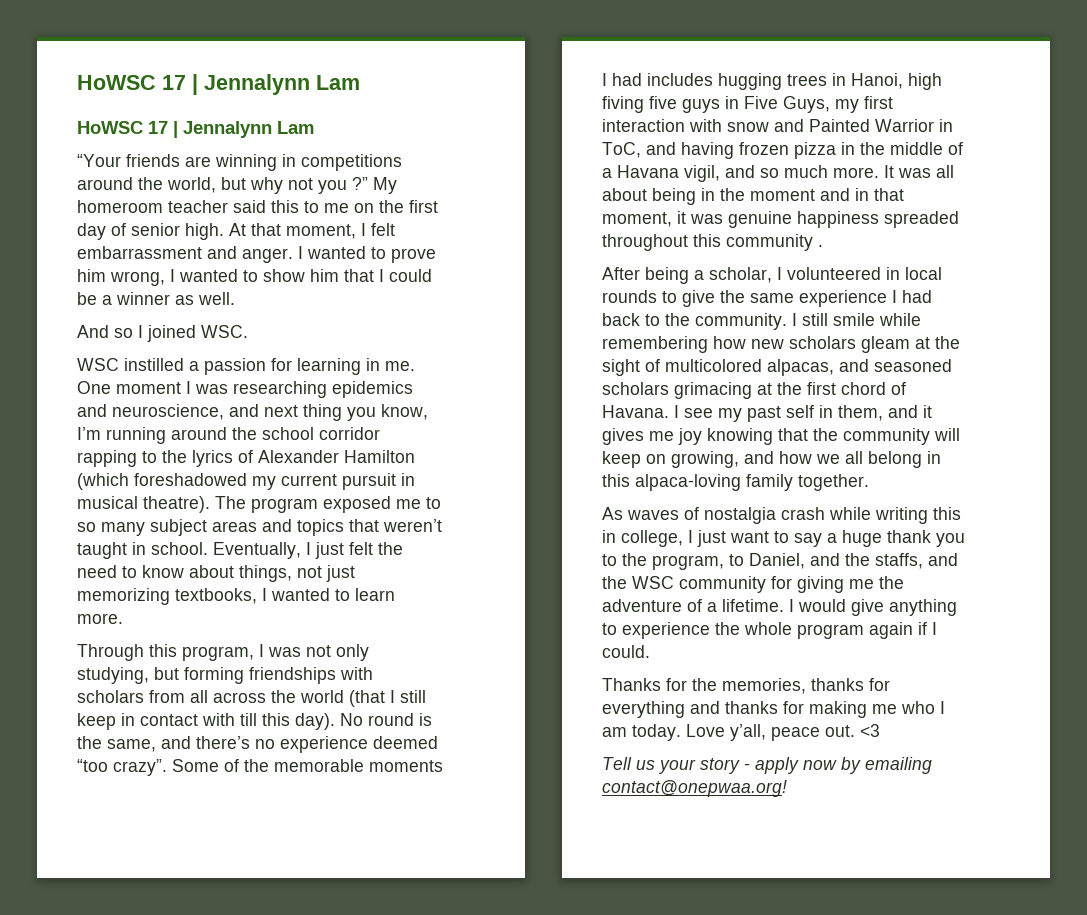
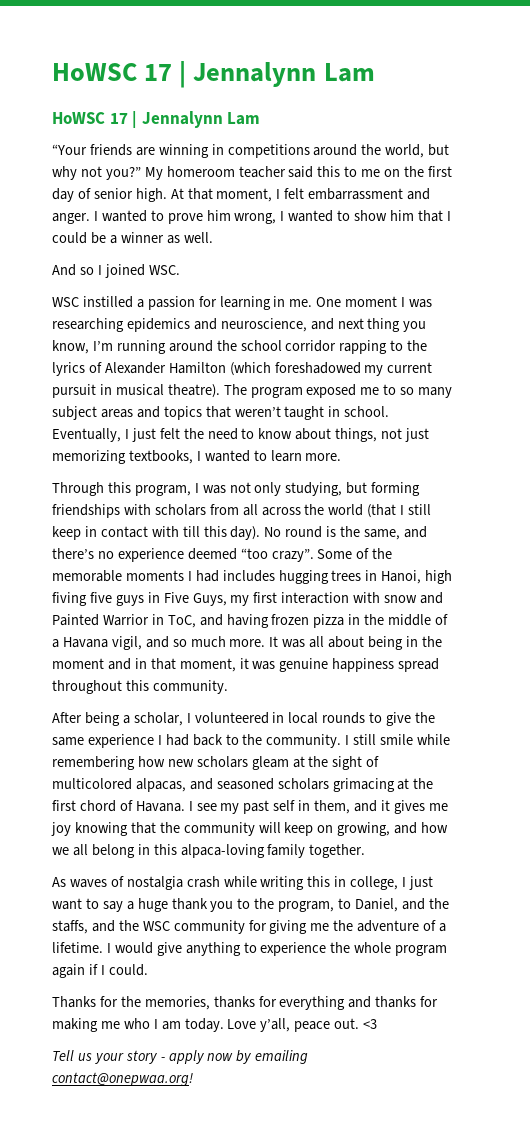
- “Your friends are winning in competitions around the world, but why not you ?”
+ “Your friends are winning in competitions around the world, but why not you?”
- It was all about being in the moment and in that moment, it was genuine happiness spreaded throughout this community .
+ It was all about being in the moment and in that moment, it was genuine happiness spread throughout this community.

